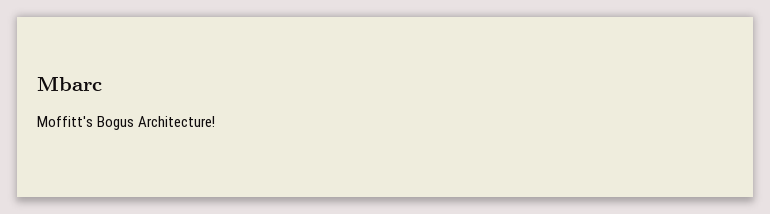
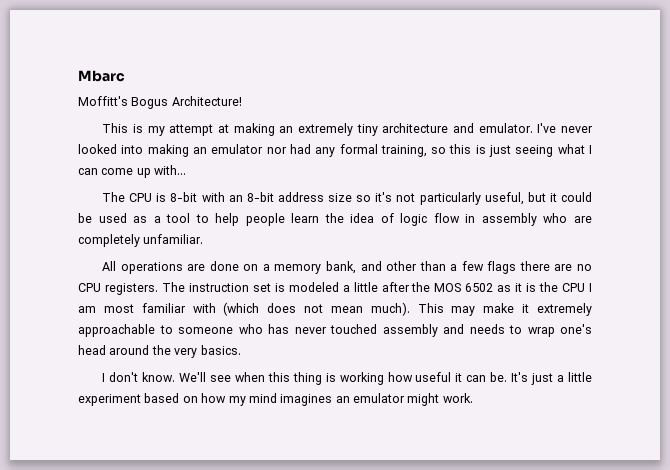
+ This is my attempt at making an extremely tiny architecture and emulator. I've never looked into making an emulator nor had any formal training, so this is just seeing what I can come up with...
+ The CPU is 8-bit with an 8-bit address size so it's not particularly useful, but it could be used as a tool to help people learn the idea of logic flow in assembly who are completely unfamiliar.
+ All operations are done on a memory bank, and other than a few flags there are no CPU registers. The instruction set is modeled a little after the MOS 6502 as it is the CPU I am most familiar with (which does not mean much). This may make it extremely approachable to someone who has never touched assembly and needs to wrap one's head around the very basics.
+ I don't know. We'll see when this thing is working how useful it can be. It's just a little experiment based on how my mind imagines an emulator might work.

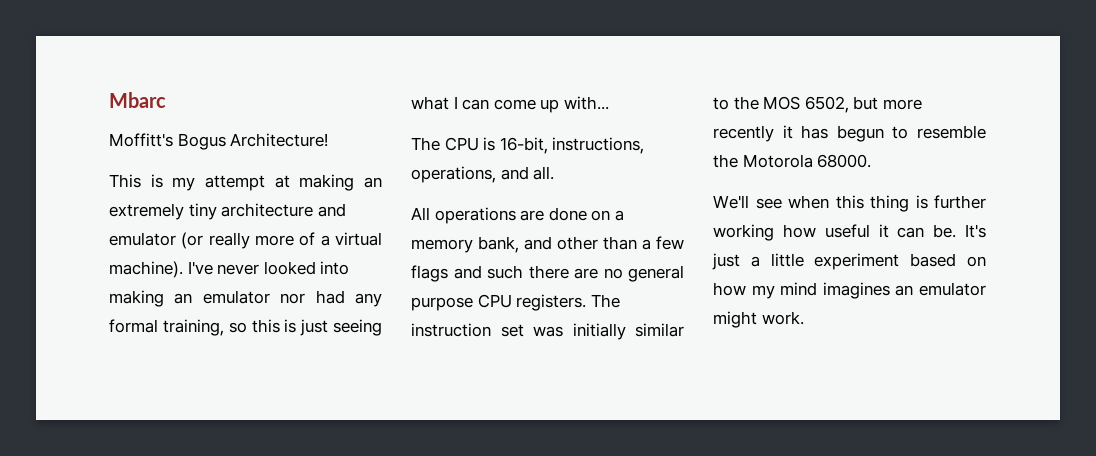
- This is my attempt at making an extremely tiny architecture and emulator.
+ This is my attempt at making an extremely tiny architecture and emulator (or really more of a virtual machine).
- The CPU is 8-bit with an 8-bit address size so it's not particularly useful, but it could be used as a tool to help people learn the idea of logic flow in assembly who are completely unfamiliar.
+ The CPU is 16-bit, instructions, operations, and all.
- All operations are done on a memory bank, and other than a few flags there are no CPU registers.
+ All operations are done on a memory bank, and other than a few flags and such there are no general purpose CPU registers.
- The instruction set is modeled a little after the MOS 6502 as it is the CPU I am most familiar with (which does not mean much). This may make it extremely approachable to someone who has never touched assembly and needs to wrap one's head around the very basics.
- I don't know. We'll see when this thing is working how useful it can be.
+ The instruction set was initially similar to the MOS 6502, but more recently it has begun to resemble the Motorola 68000.
+ We'll see when this thing is further working how useful it can be.

